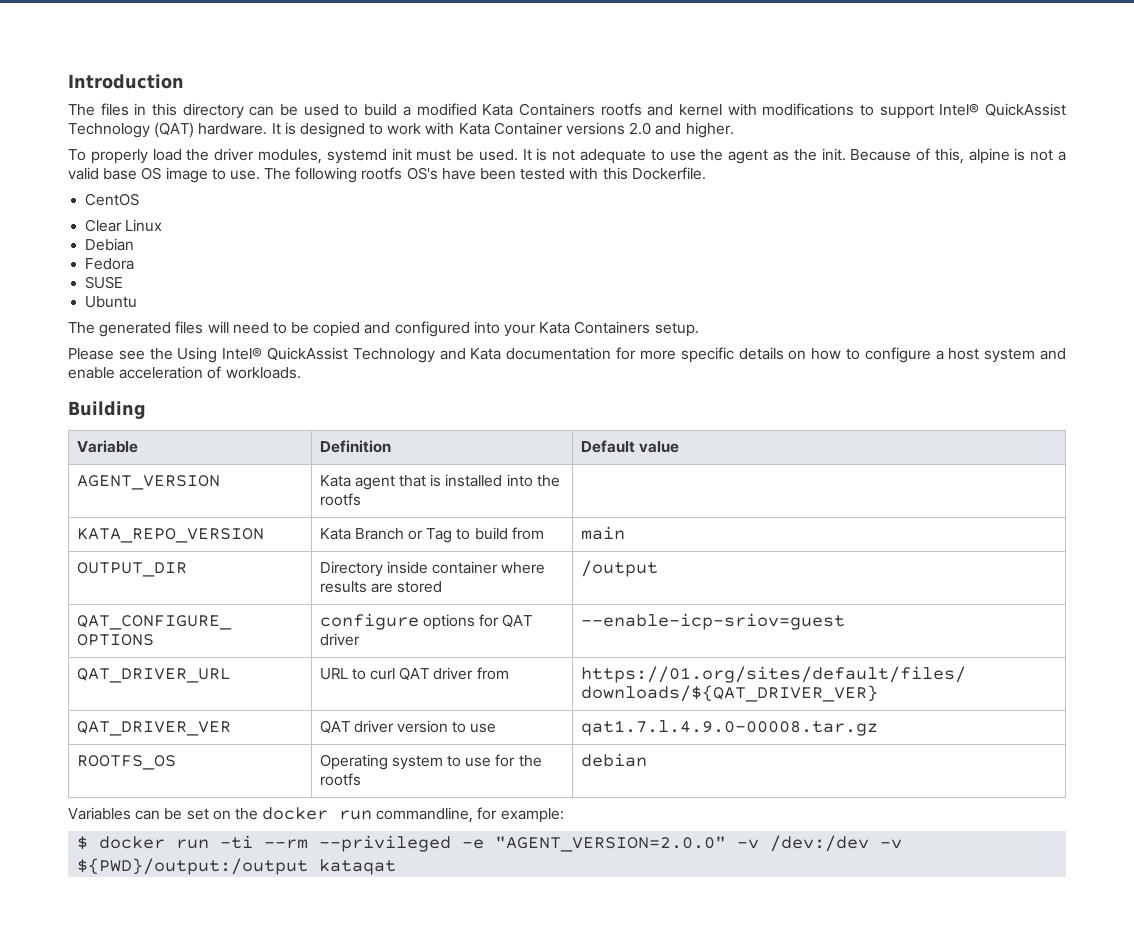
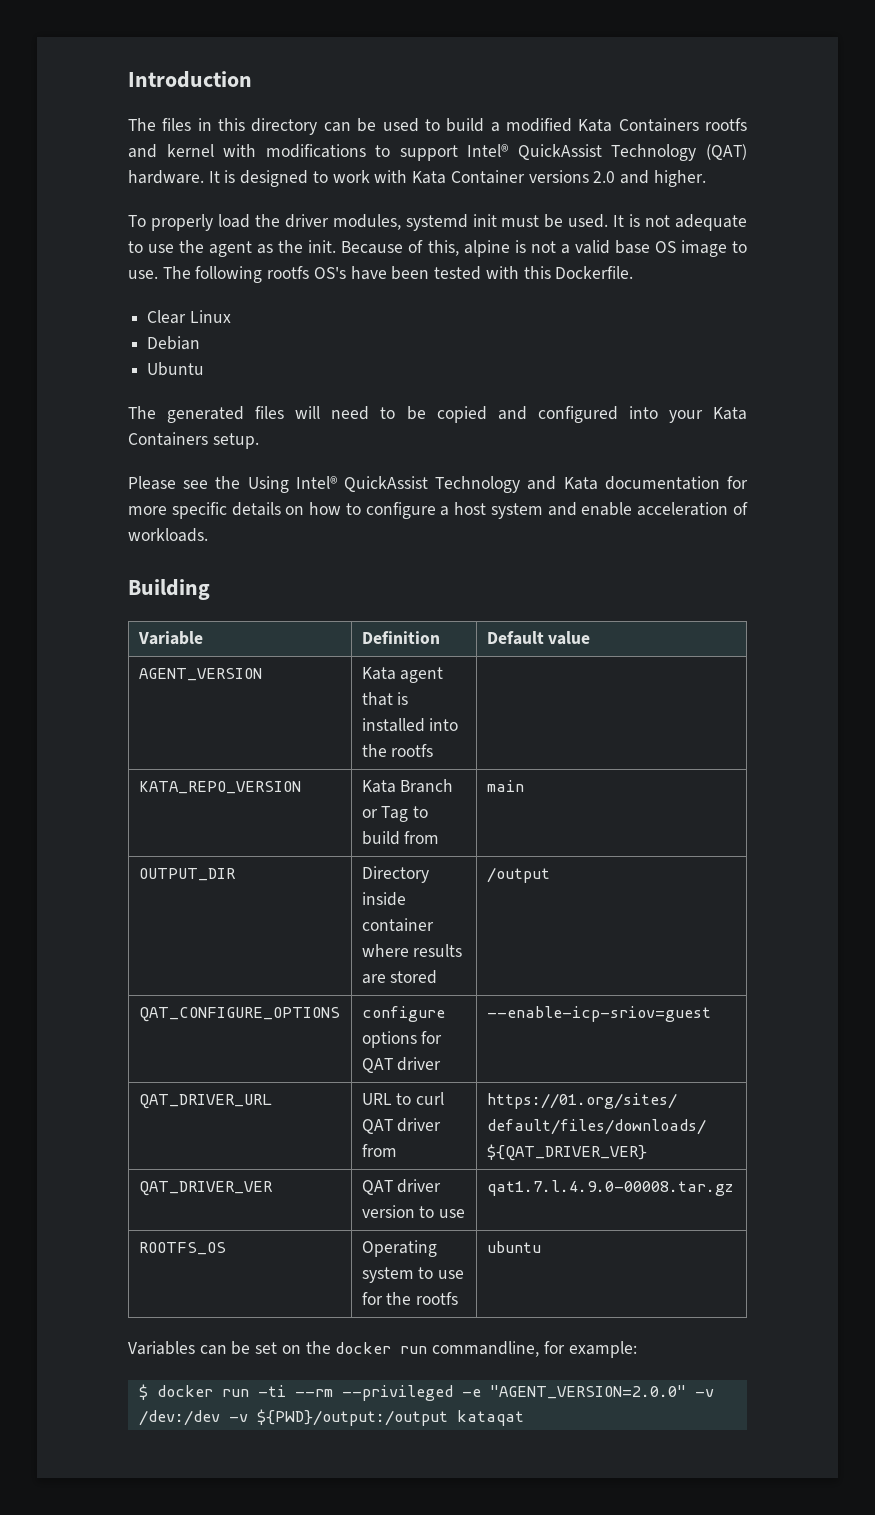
- CentOS
- Fedora
- SUSE
- ROOTFS_OS | Operating system to use for the rootfs | debian
+ ROOTFS_OS | Operating system to use for the rootfs | ubuntu

